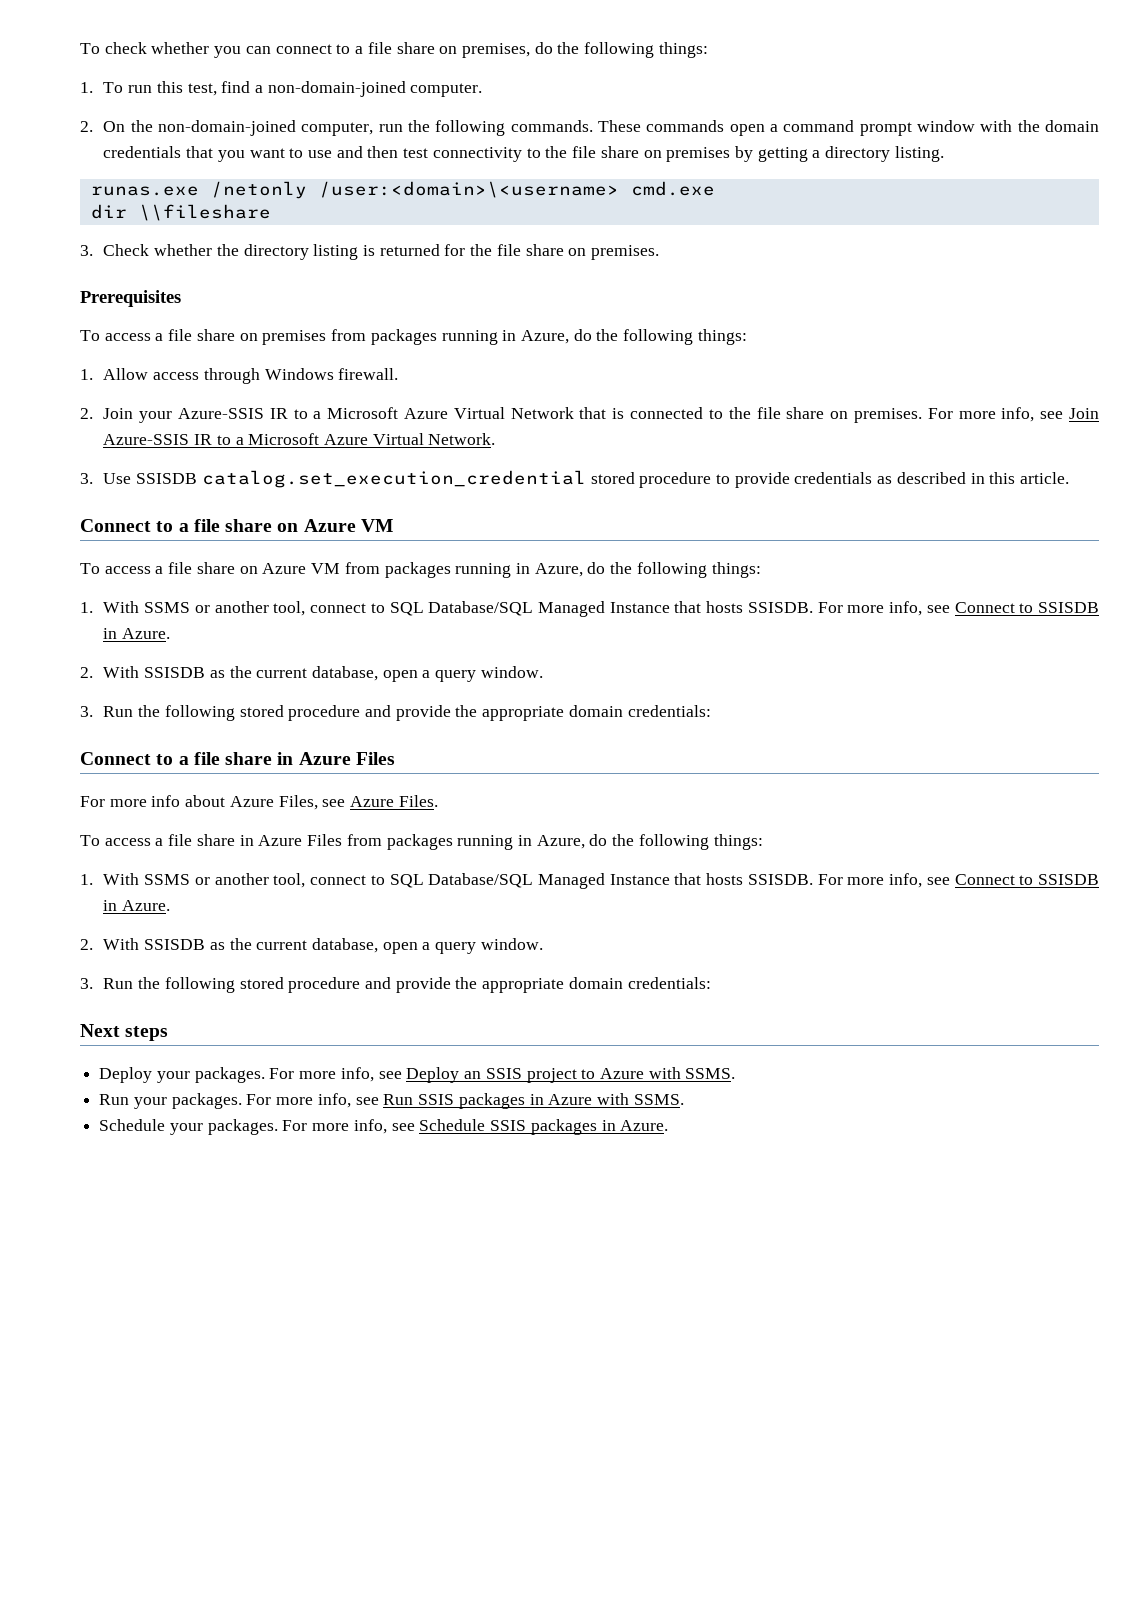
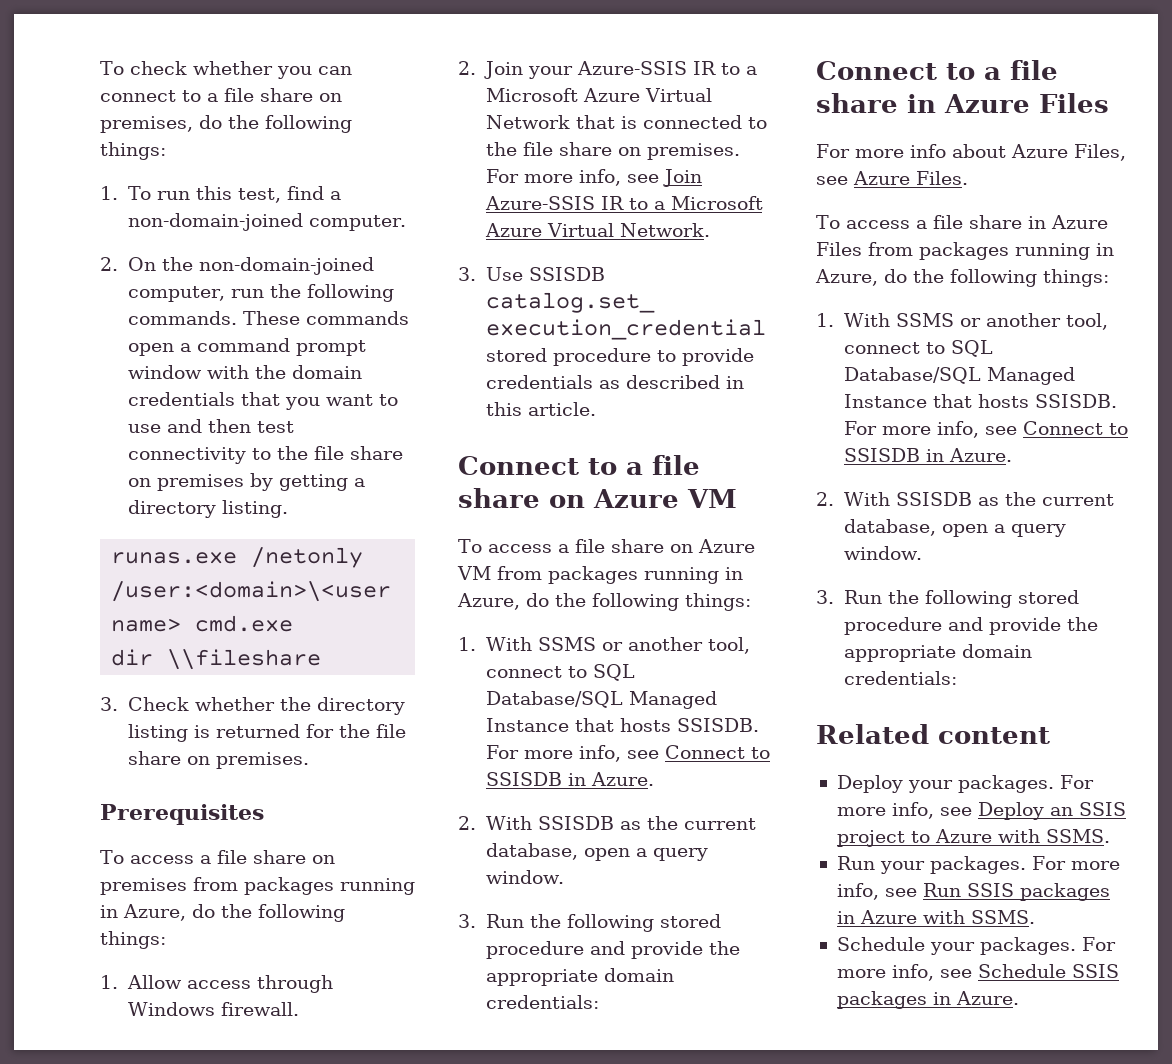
- Next steps
+ Related content

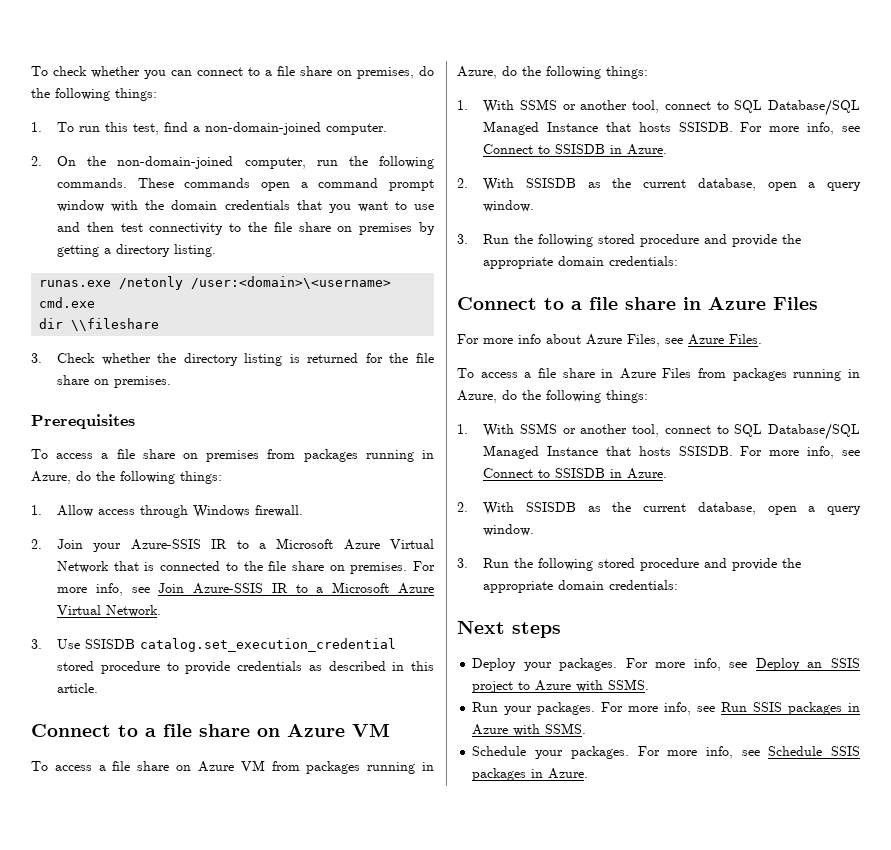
- Related content
+ Next steps

